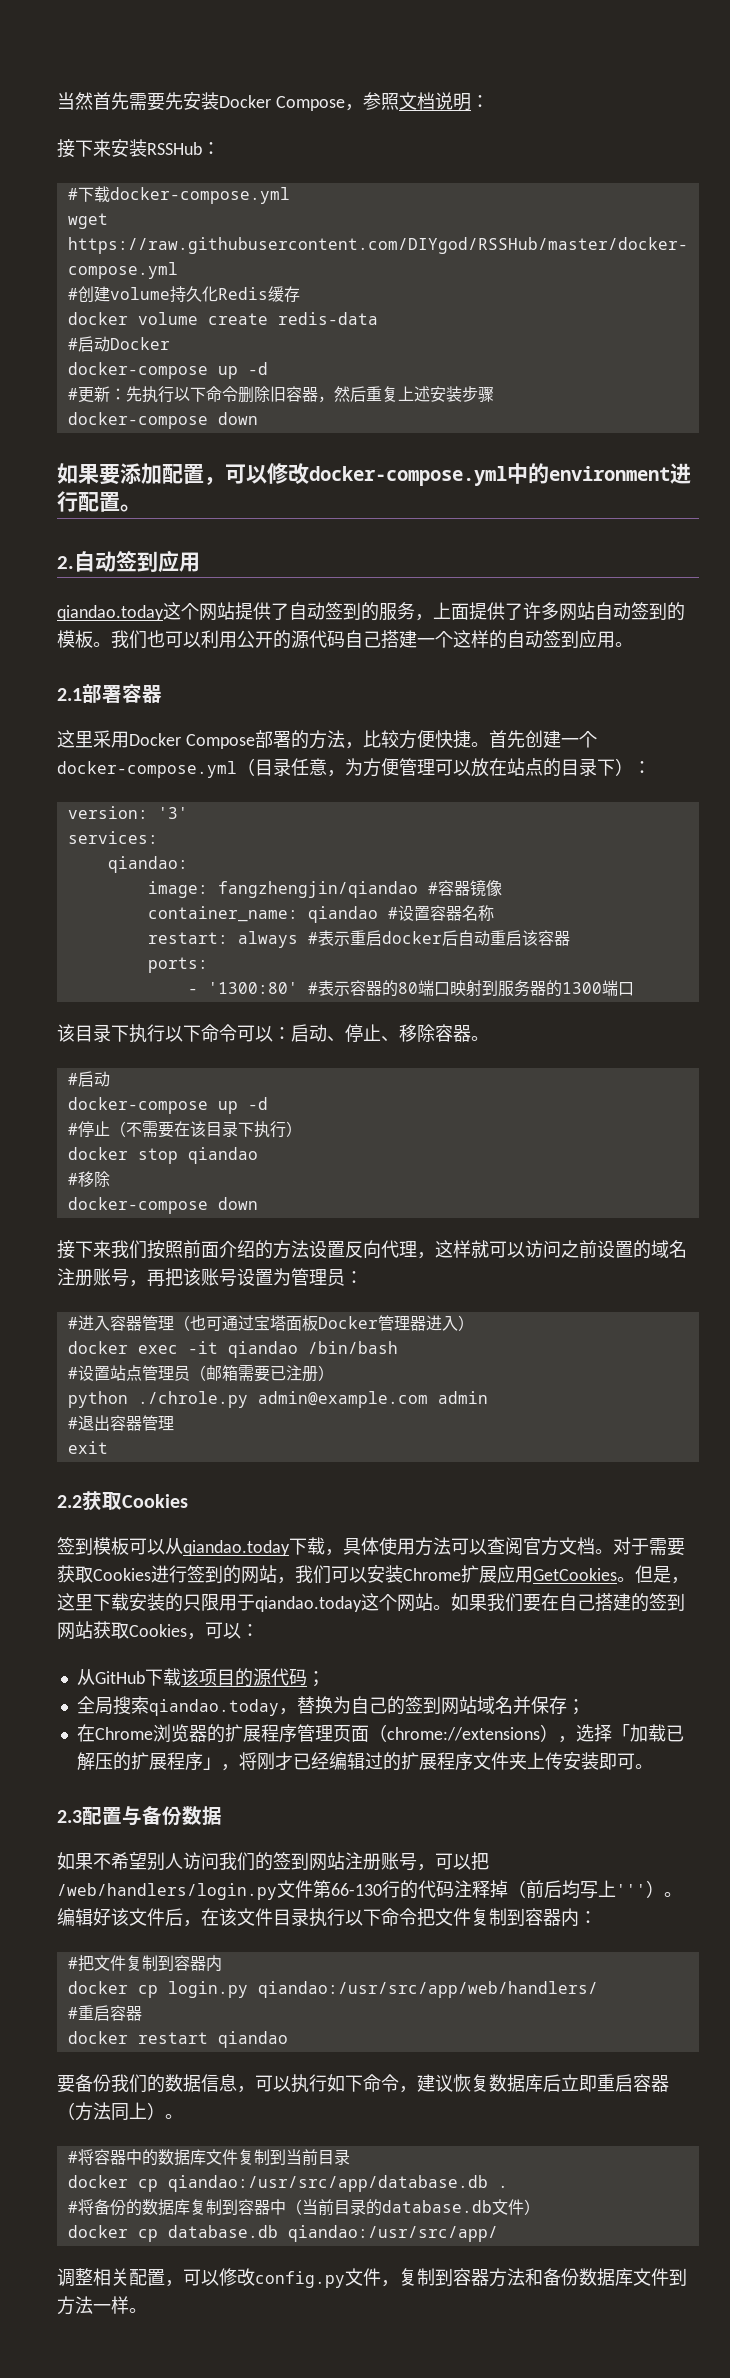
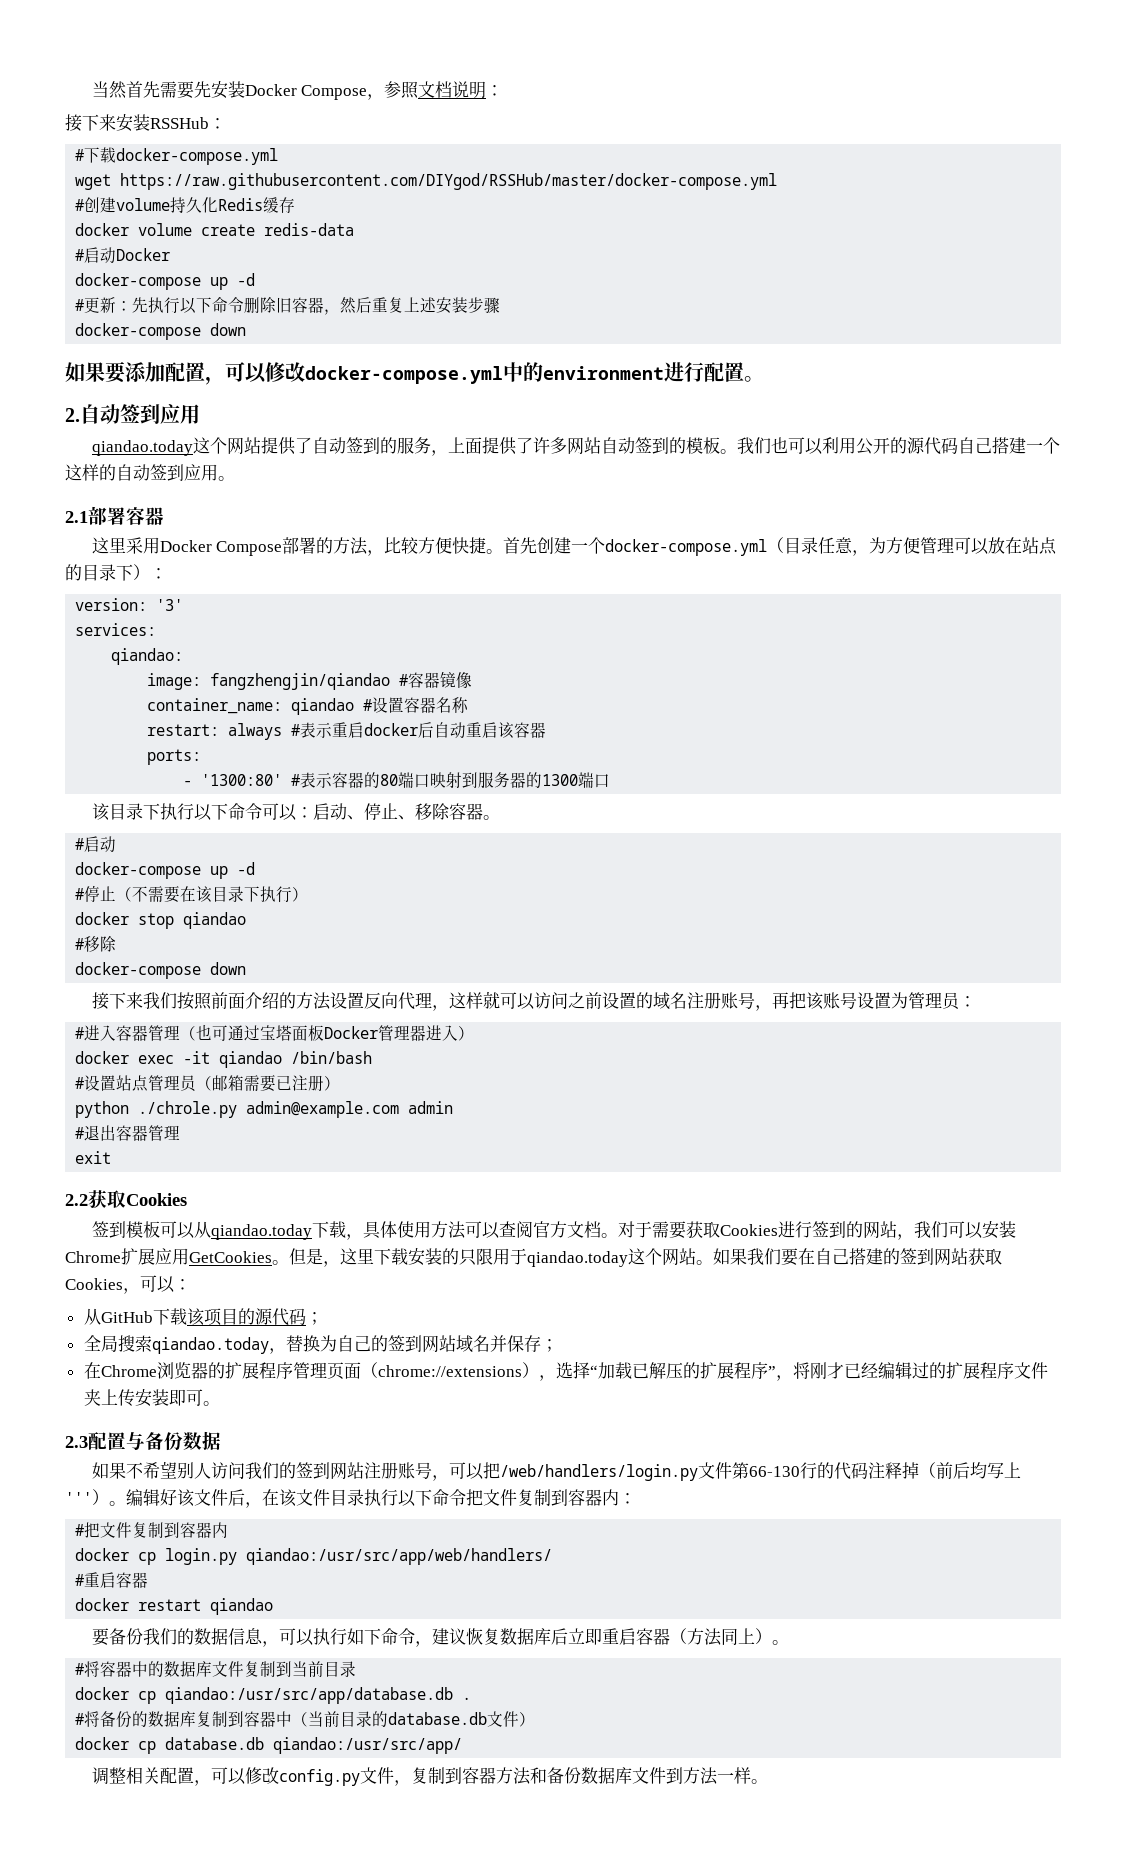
- 在Chrome浏览器的扩展程序管理页面（chrome://extensions），选择「加载已解压的扩展程序」，将刚才已经编辑过的扩展程序文件夹上传安装即可。
+ 在Chrome浏览器的扩展程序管理页面（chrome://extensions），选择“加载已解压的扩展程序”，将刚才已经编辑过的扩展程序文件夹上传安装即可。

